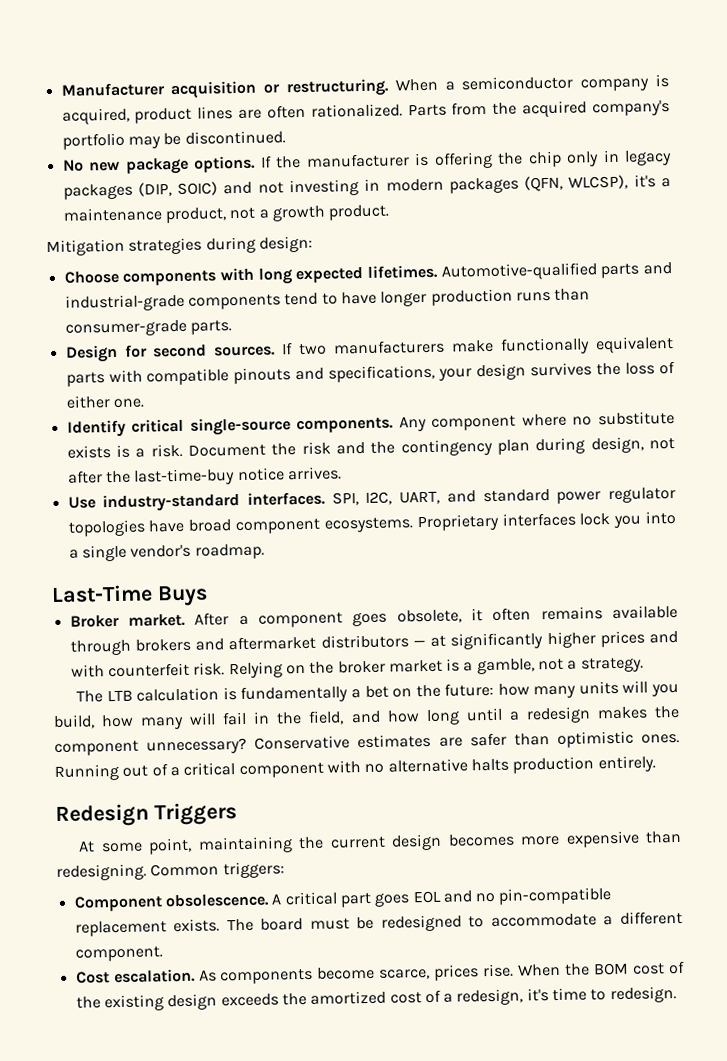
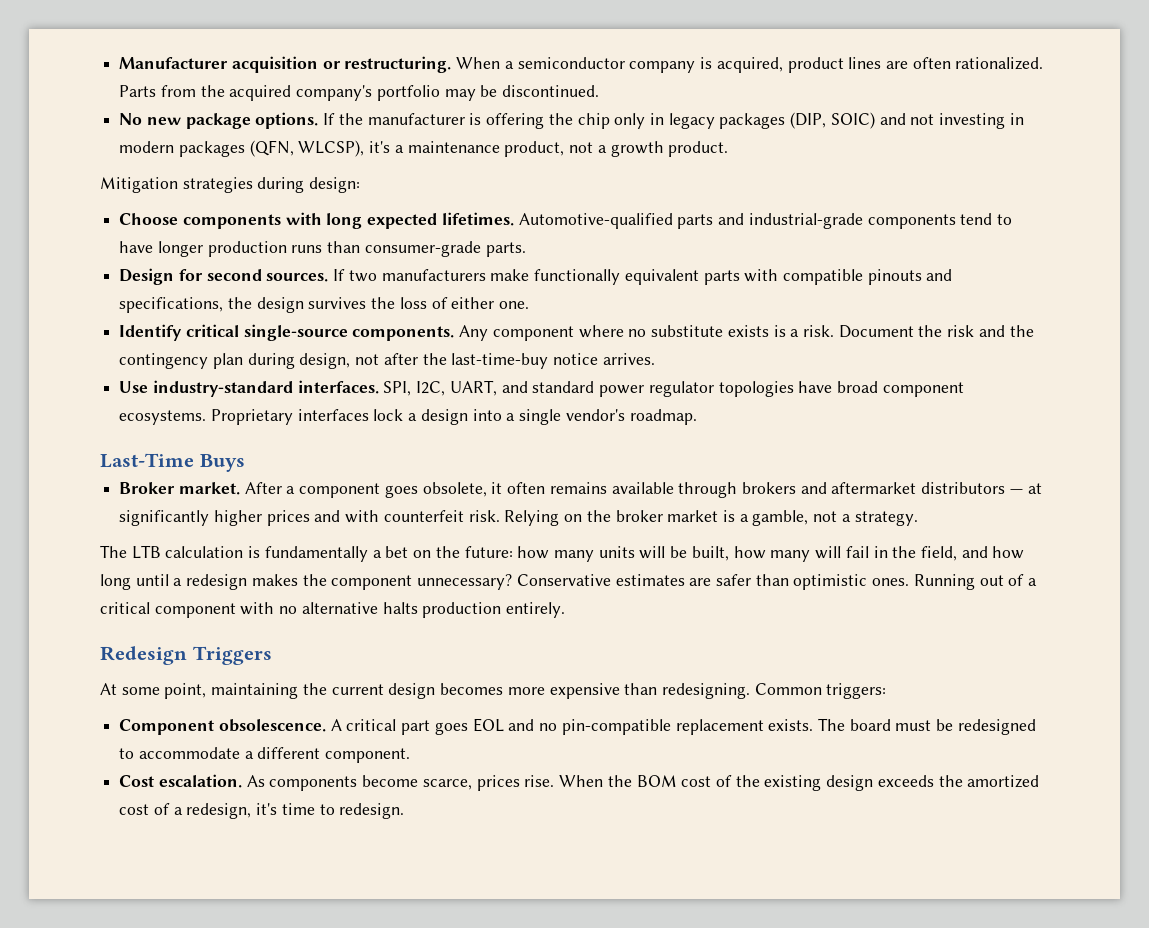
- If two manufacturers make functionally equivalent parts with compatible pinouts and specifications, your design survives the loss of either one.
+ If two manufacturers make functionally equivalent parts with compatible pinouts and specifications, the design survives the loss of either one.
- Proprietary interfaces lock you into a single vendor's roadmap.
+ Proprietary interfaces lock a design into a single vendor's roadmap.
- The LTB calculation is fundamentally a bet on the future: how many units will you build, how many will fail in the field, and how long until a redesign makes the component unnecessary?
+ The LTB calculation is fundamentally a bet on the future: how many units will be built, how many will fail in the field, and how long until a redesign makes the component unnecessary?

